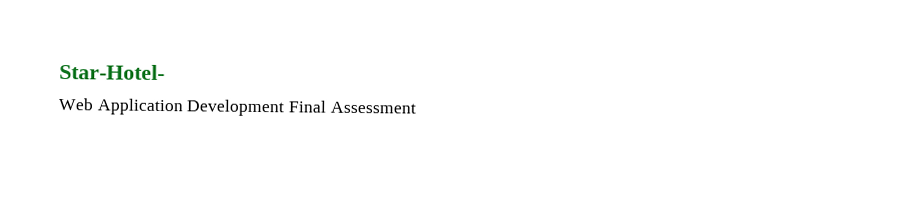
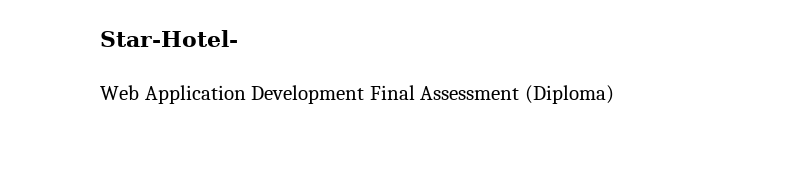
- Web Application Development Final Assessment
+ Web Application Development Final Assessment (Diploma)

